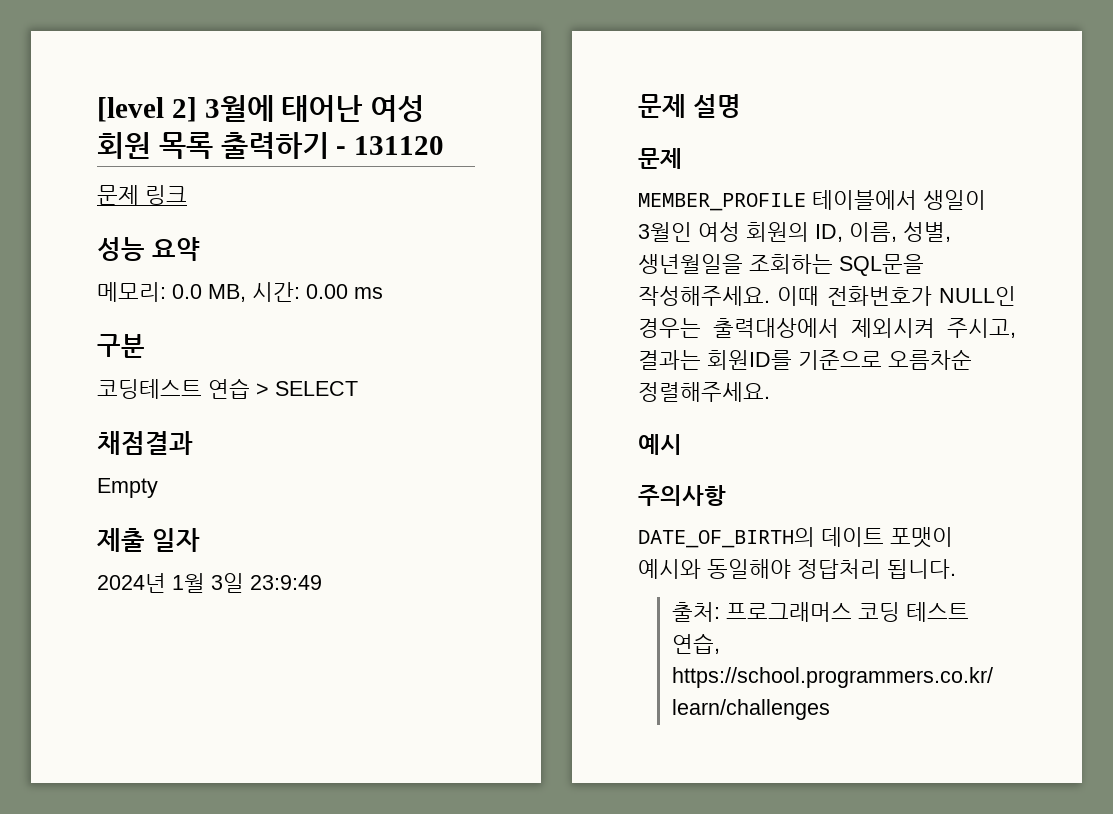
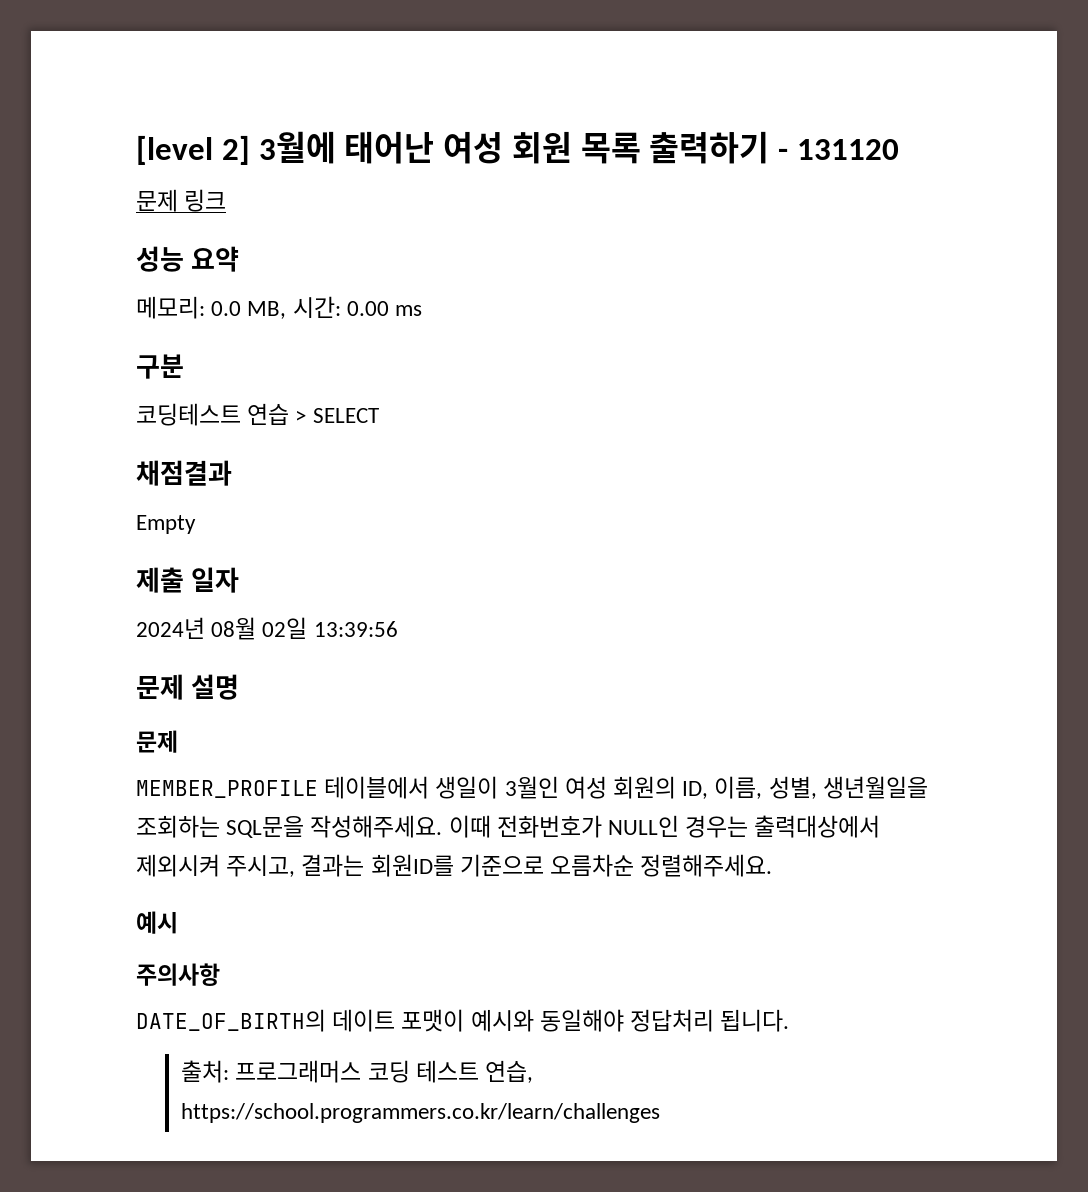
- 2024년 1월 3일 23:9:49
+ 2024년 08월 02일 13:39:56

